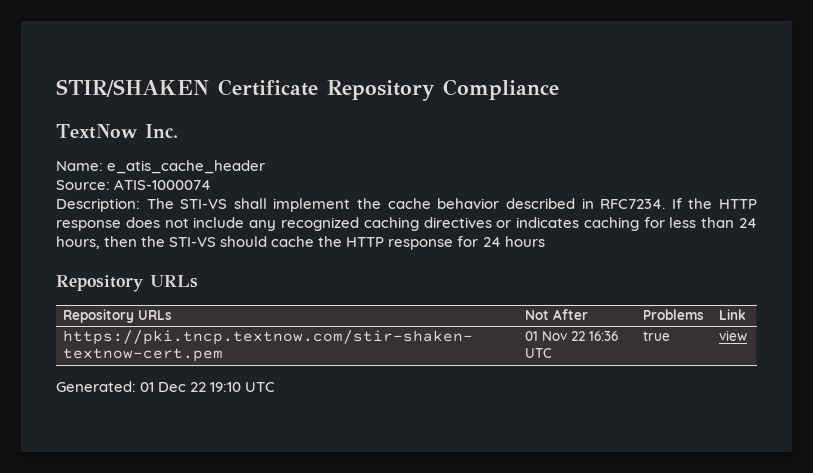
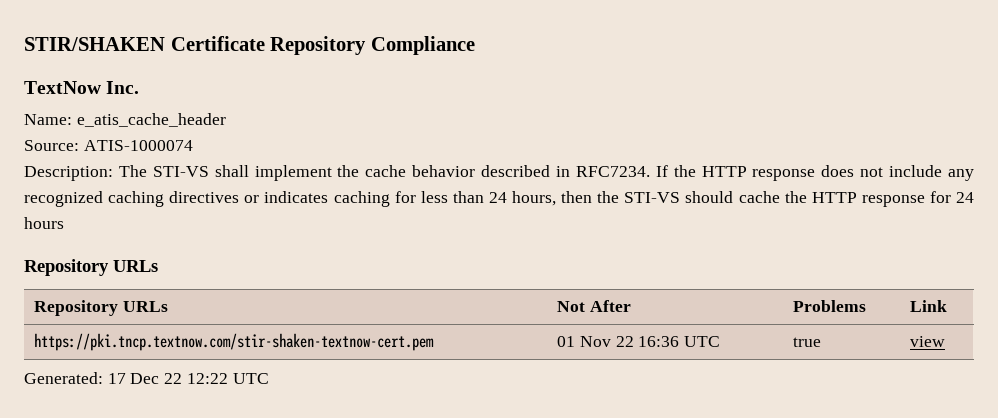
- Generated: 01 Dec 22 19:10 UTC
+ Generated: 17 Dec 22 12:22 UTC

